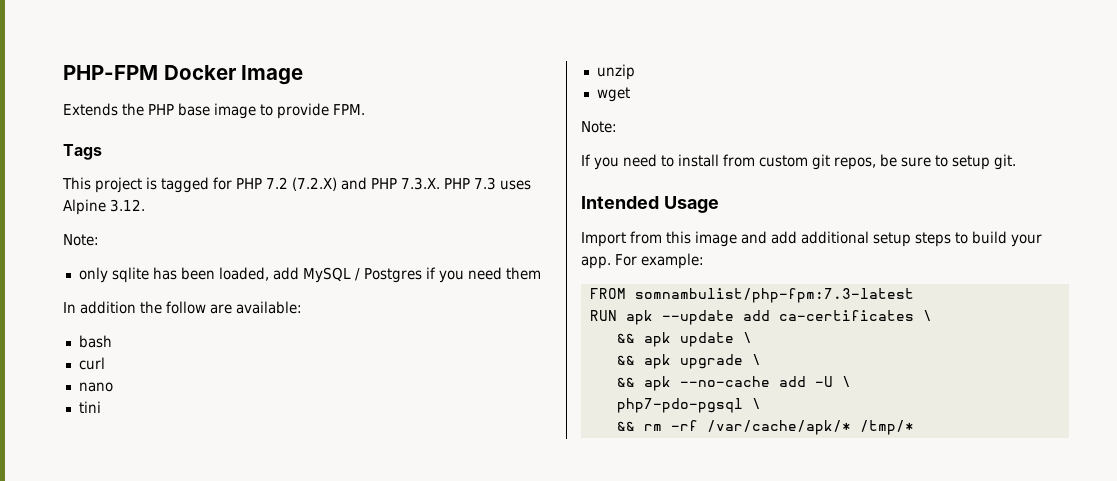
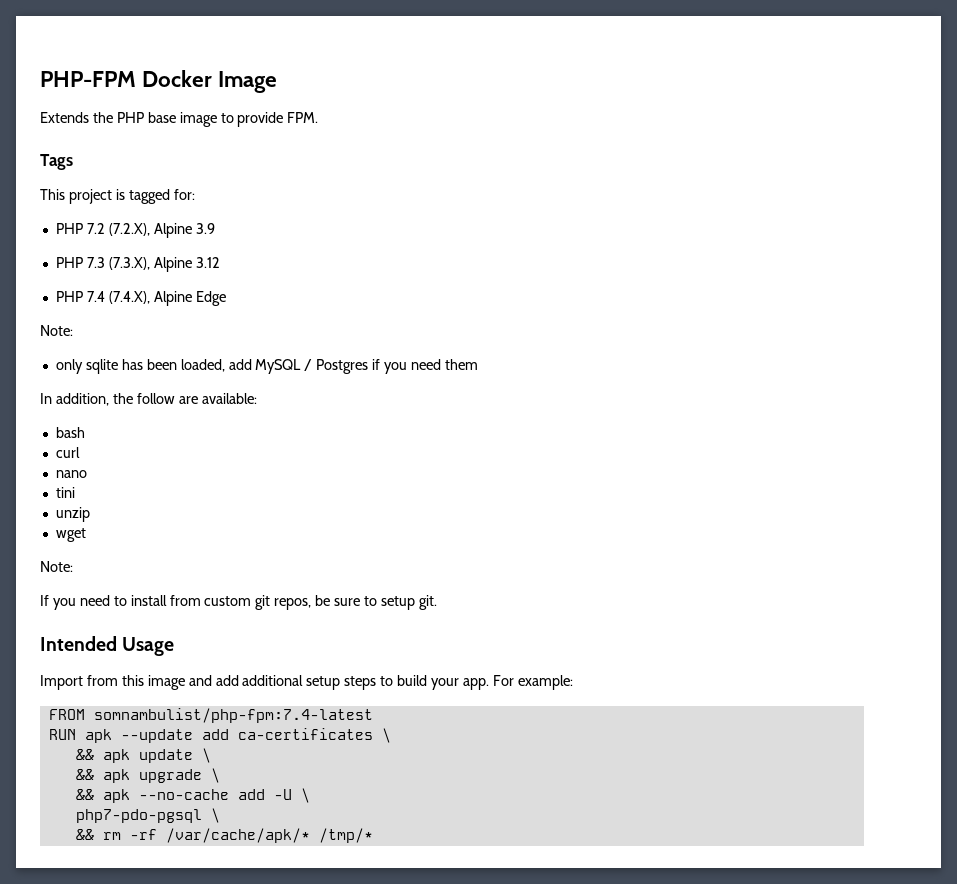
- This project is tagged for PHP 7.2 (7.2.X) and PHP 7.3.X. PHP 7.3 uses Alpine 3.12.
+ This project is tagged for:
+ PHP 7.2 (7.2.X), Alpine 3.9
+ PHP 7.3 (7.3.X), Alpine 3.12
+ PHP 7.4 (7.4.X), Alpine Edge
- In addition the follow are available:
+ In addition, the follow are available:
- FROM somnambulist/php-fpm:7.3-latest
+ FROM somnambulist/php-fpm:7.4-latest

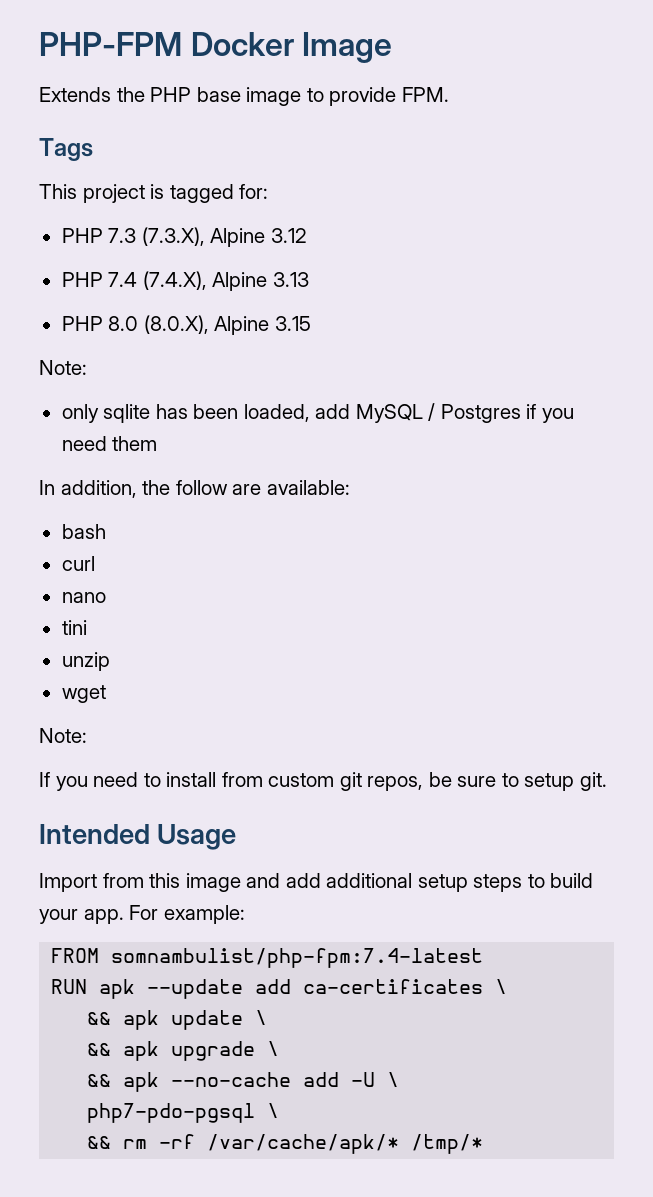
- PHP 7.2 (7.2.X), Alpine 3.9
- PHP 7.4 (7.4.X), Alpine Edge
+ PHP 7.4 (7.4.X), Alpine 3.13
+ PHP 8.0 (8.0.X), Alpine 3.15

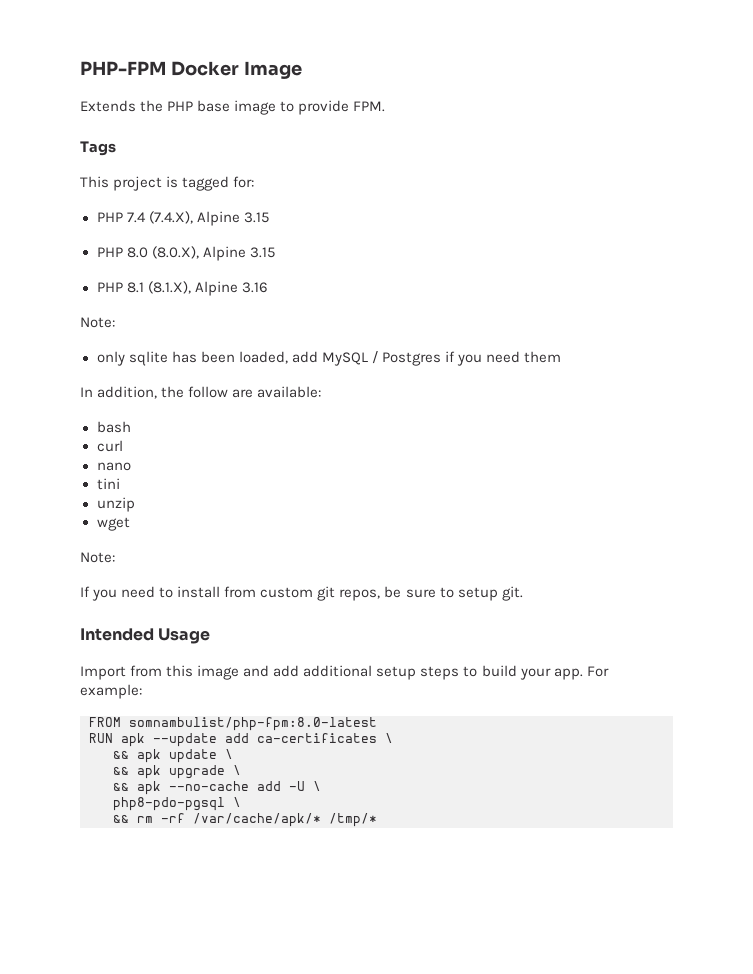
- PHP 7.3 (7.3.X), Alpine 3.12
- PHP 7.4 (7.4.X), Alpine 3.13
+ PHP 7.4 (7.4.X), Alpine 3.15
+ PHP 8.1 (8.1.X), Alpine 3.16
- FROM somnambulist/php-fpm:7.4-latest
+ FROM somnambulist/php-fpm:8.0-latest
- php7-pdo-pgsql \
+ php8-pdo-pgsql \

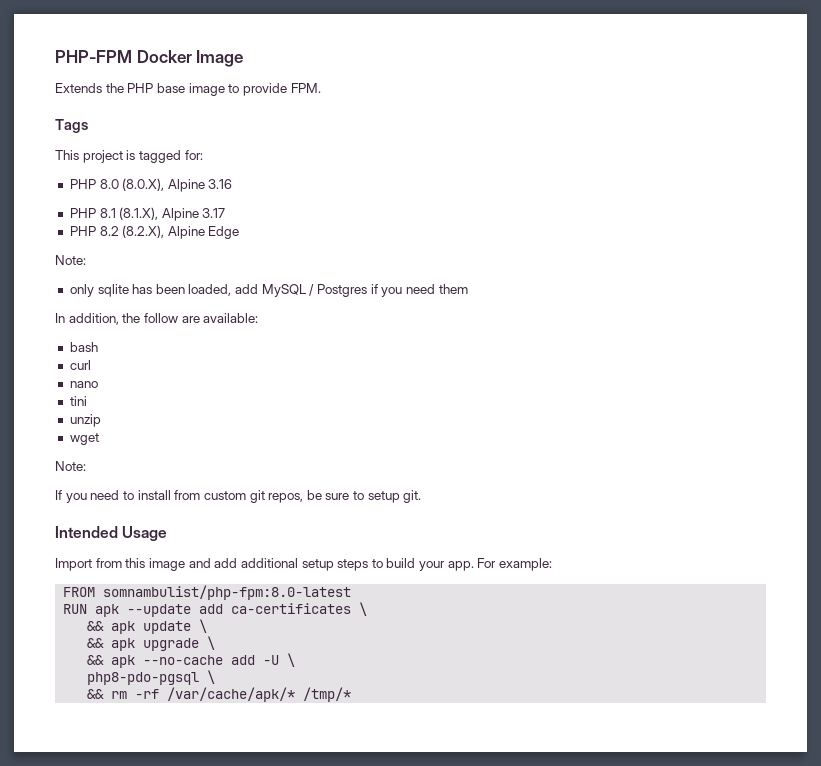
- PHP 7.4 (7.4.X), Alpine 3.15
- PHP 8.0 (8.0.X), Alpine 3.15
+ PHP 8.0 (8.0.X), Alpine 3.16
- PHP 8.1 (8.1.X), Alpine 3.16
+ PHP 8.1 (8.1.X), Alpine 3.17
+ PHP 8.2 (8.2.X), Alpine Edge

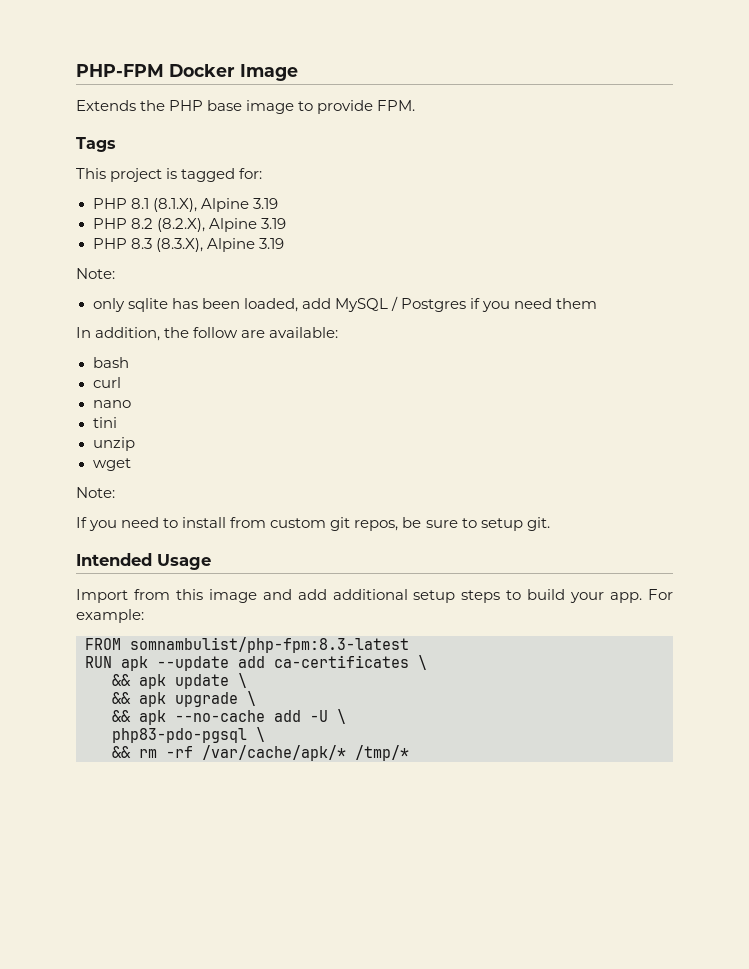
- PHP 8.0 (8.0.X), Alpine 3.16
- PHP 8.1 (8.1.X), Alpine 3.17
+ PHP 8.1 (8.1.X), Alpine 3.19
- PHP 8.2 (8.2.X), Alpine Edge
+ PHP 8.2 (8.2.X), Alpine 3.19
+ PHP 8.3 (8.3.X), Alpine 3.19
- FROM somnambulist/php-fpm:8.0-latest
+ FROM somnambulist/php-fpm:8.3-latest
- php8-pdo-pgsql \
+ php83-pdo-pgsql \

